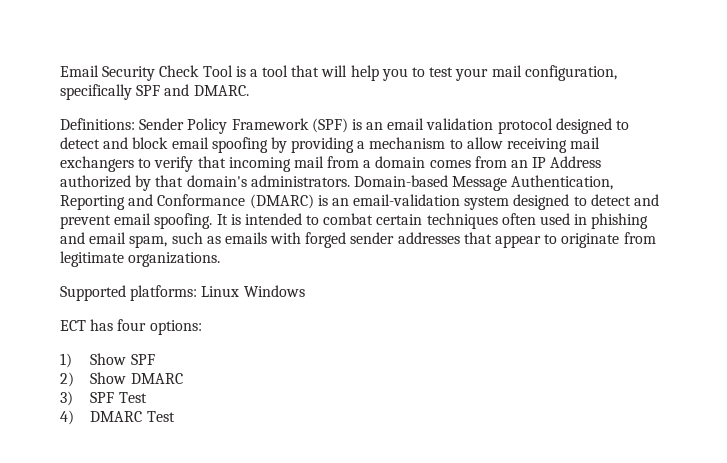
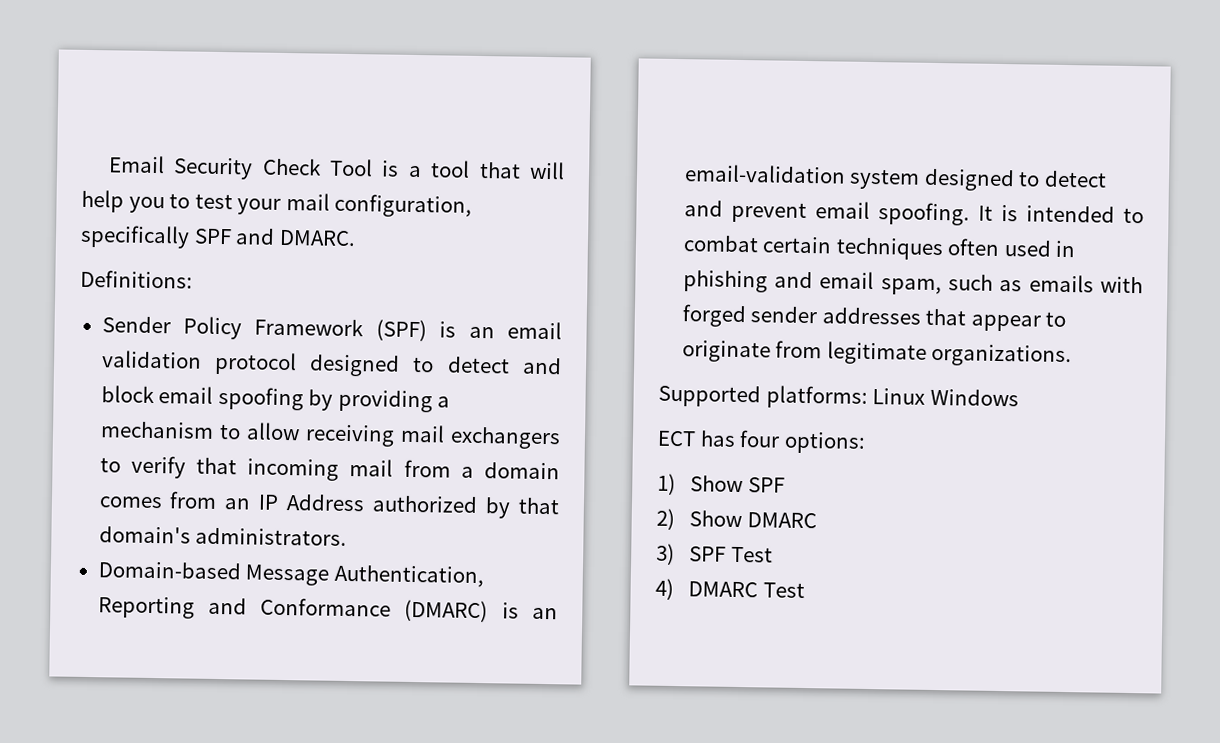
- Definitions: Sender Policy Framework (SPF) is an email validation protocol designed to detect and block email spoofing by providing a mechanism to allow receiving mail exchangers to verify that incoming mail from a domain comes from an IP Address authorized by that domain's administrators. Domain-based Message Authentication, Reporting and Conformance (DMARC) is an email-validation system designed to detect and prevent email spoofing.
+ Definitions:
+ Sender Policy Framework (SPF) is an email validation protocol designed to detect and block email spoofing by providing a mechanism to allow receiving mail exchangers to verify that incoming mail from a domain comes from an IP Address authorized by that domain's administrators.
+ Domain-based Message Authentication, Reporting and Conformance (DMARC) is an email-validation system designed to detect and prevent email spoofing.

